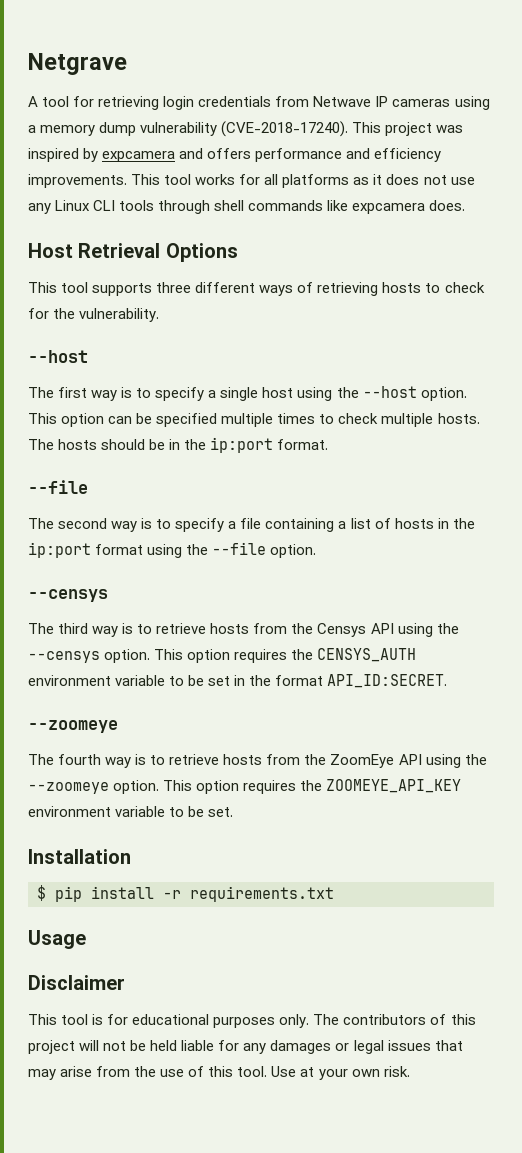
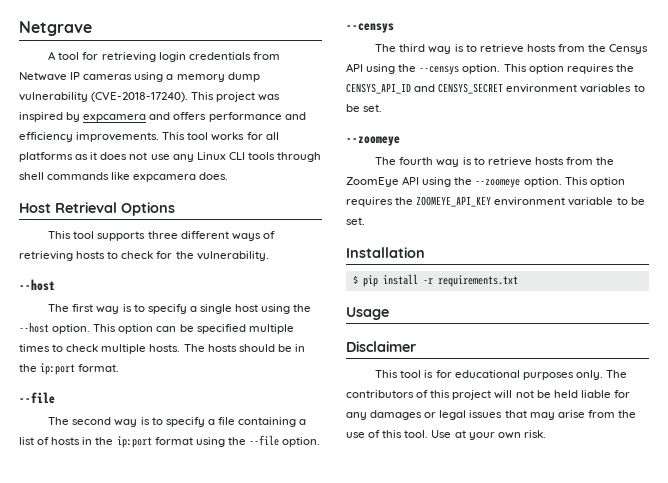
- This option requires the CENSYS_AUTH environment variable to be set in the format API_ID:SECRET.
+ This option requires the CENSYS_API_ID and CENSYS_SECRET environment variables to be set.

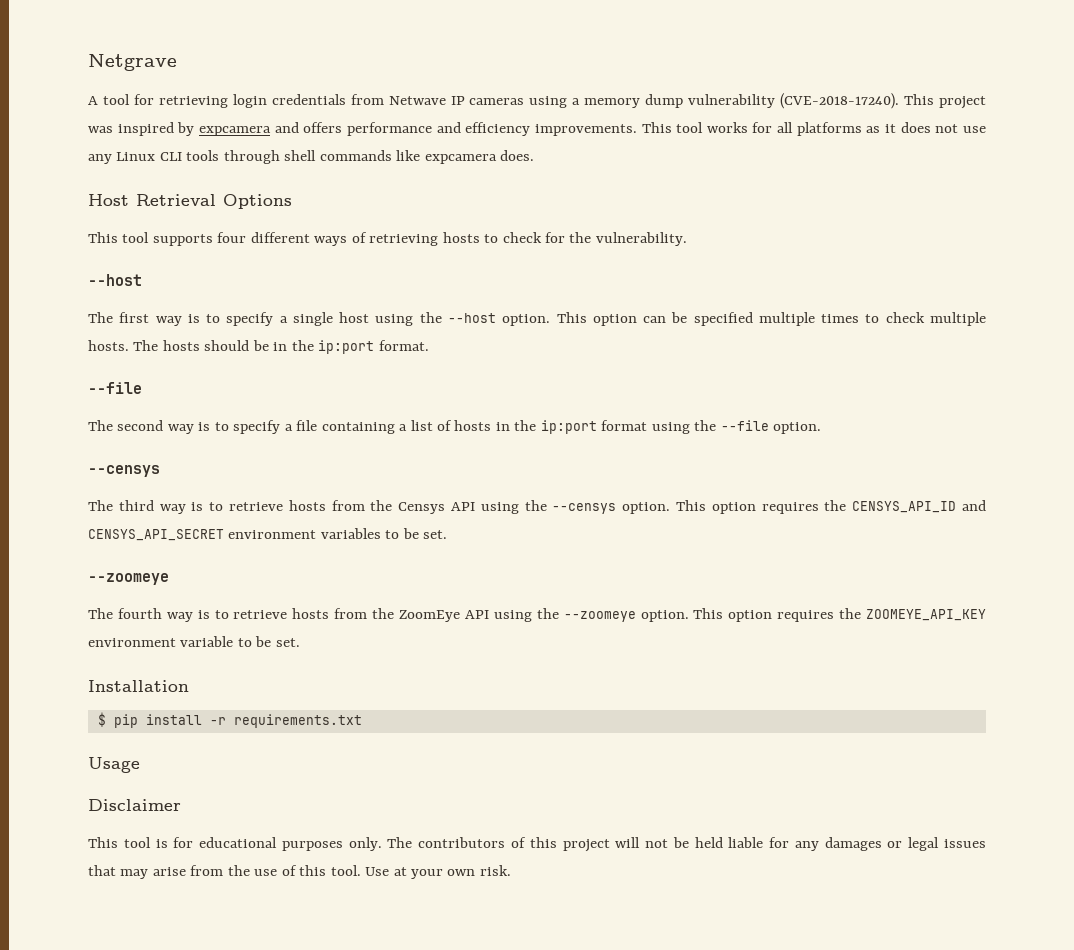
- This tool supports three different ways of retrieving hosts to check for the vulnerability.
+ This tool supports four different ways of retrieving hosts to check for the vulnerability.
- This option requires the CENSYS_API_ID and CENSYS_SECRET environment variables to be set.
+ This option requires the CENSYS_API_ID and CENSYS_API_SECRET environment variables to be set.

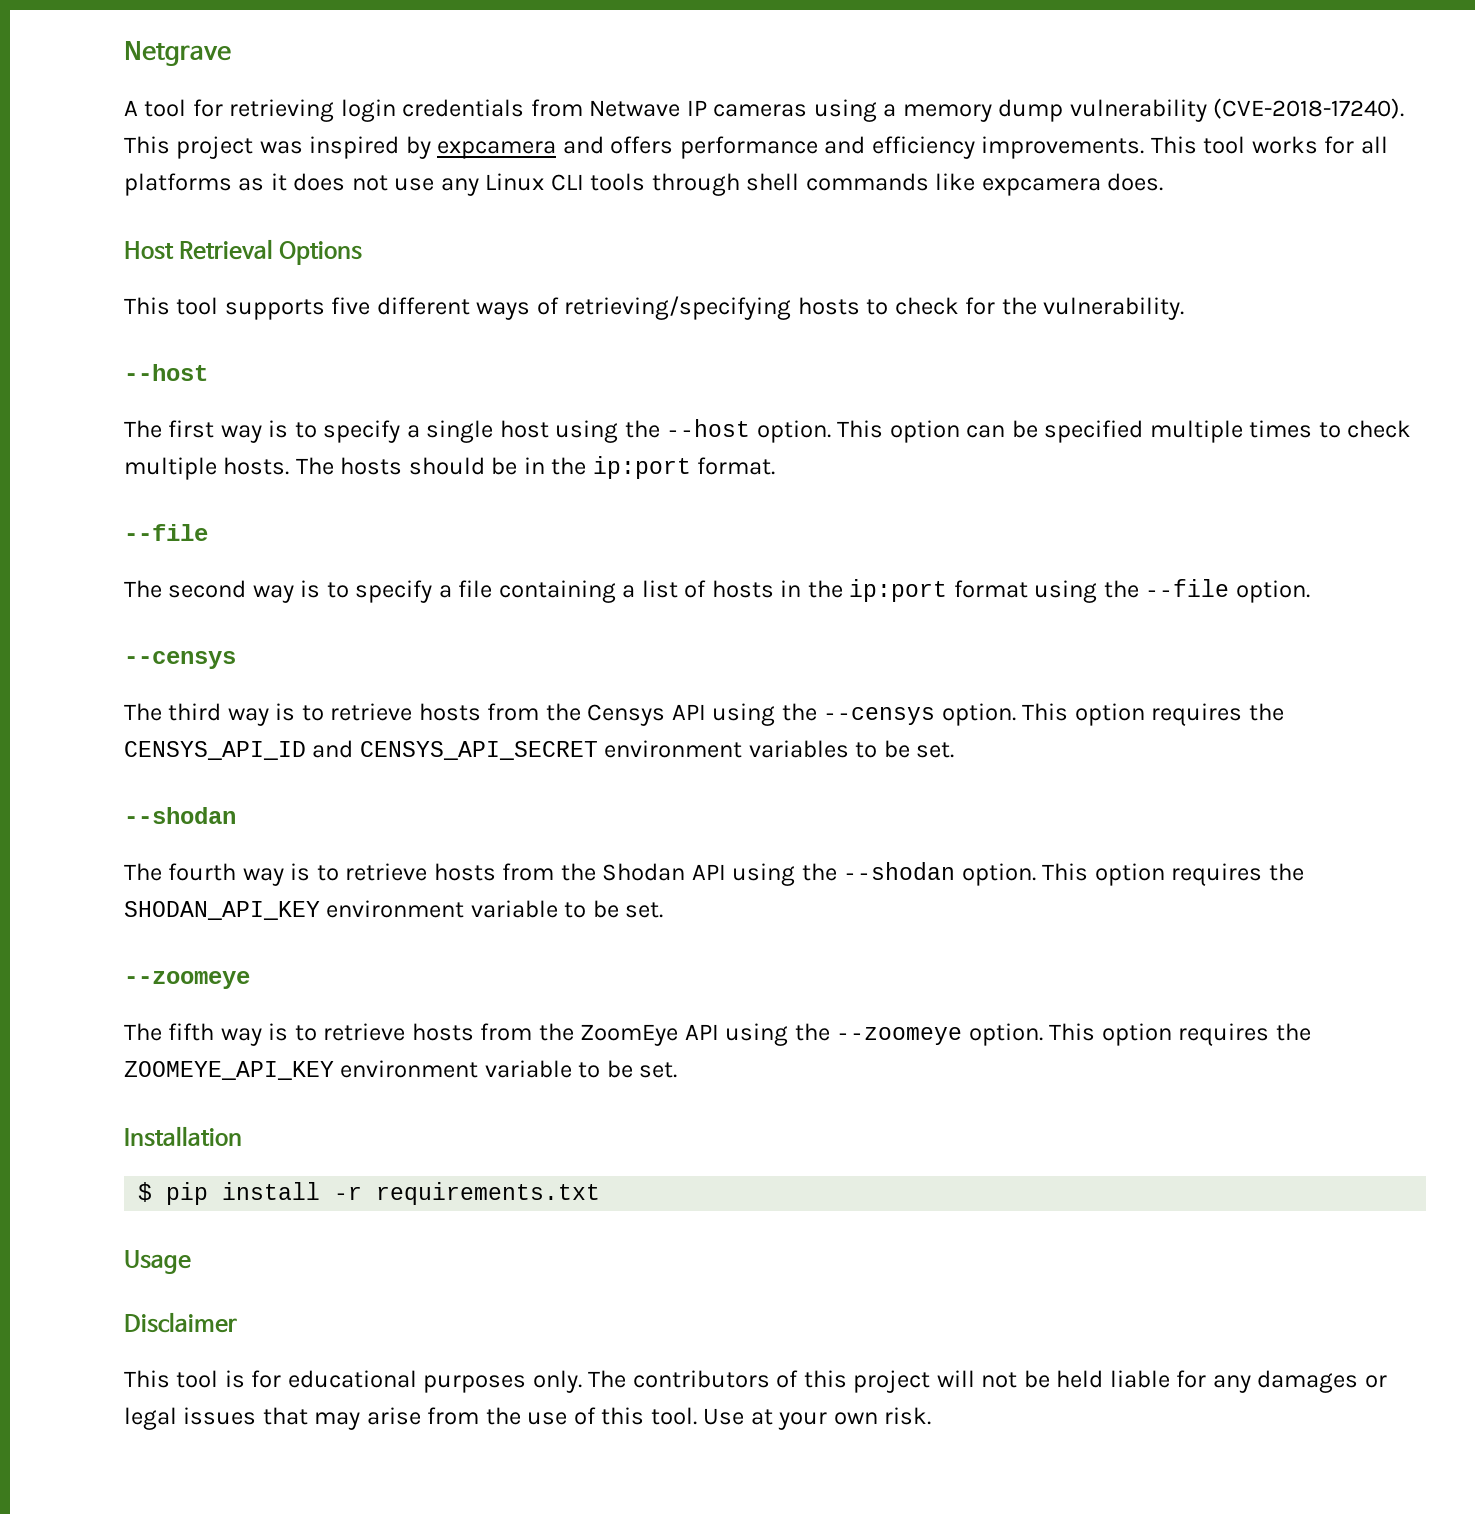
- This tool supports four different ways of retrieving hosts to check for the vulnerability.
+ This tool supports five different ways of retrieving/specifying hosts to check for the vulnerability.
  This option requires the CENSYS_API_ID and CENSYS_API_SECRET environment variables to be set.
+ --shodan
+ The fourth way is to retrieve hosts from the Shodan API using the --shodan option. This option requires the SHODAN_API_KEY environment variable to be set.
- The fourth way is to retrieve hosts from the ZoomEye API using the --zoomeye option.
+ The fifth way is to retrieve hosts from the ZoomEye API using the --zoomeye option.

